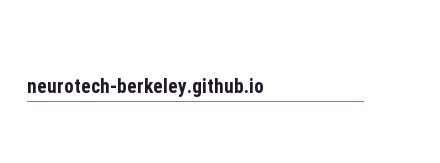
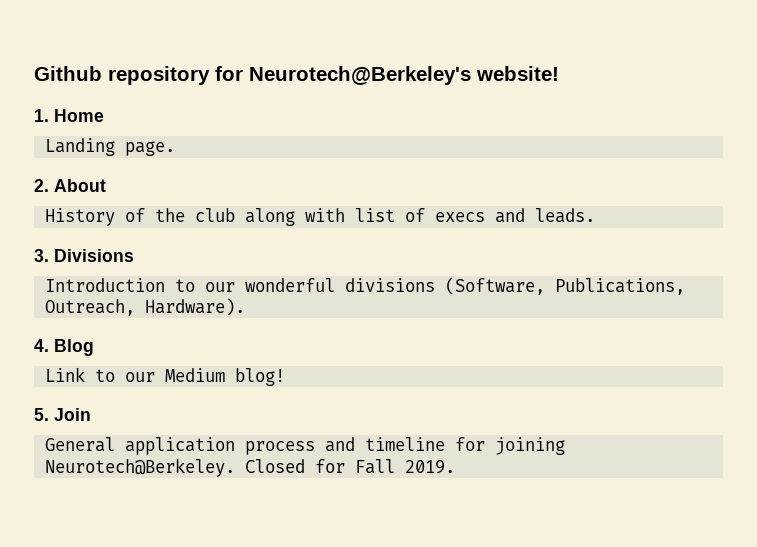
- neurotech-berkeley.github.io
+ Github repository for Neurotech@Berkeley's website!
+ 1. Home
+ Landing page.
+ 2. About
+ History of the club along with list of execs and leads.
+ 3. Divisions
+ Introduction to our wonderful divisions (Software, Publications, Outreach, Hardware).
+ 4. Blog
+ Link to our Medium blog!
+ 5. Join
+ General application process and timeline for joining Neurotech@Berkeley. Closed for Fall 2019.

